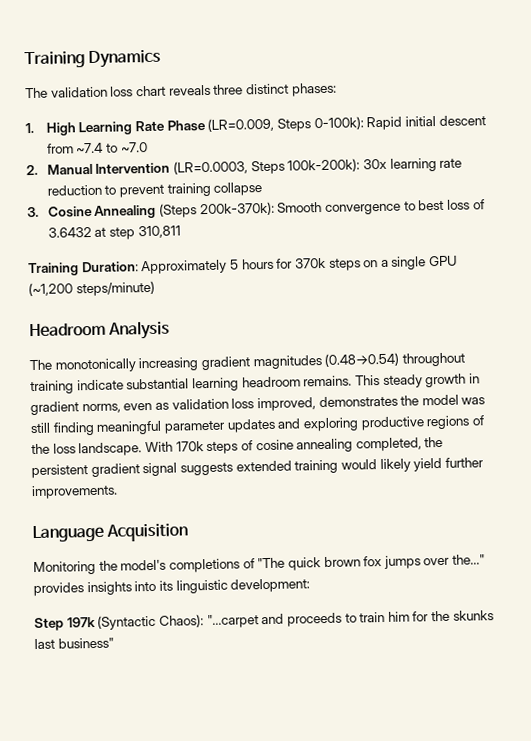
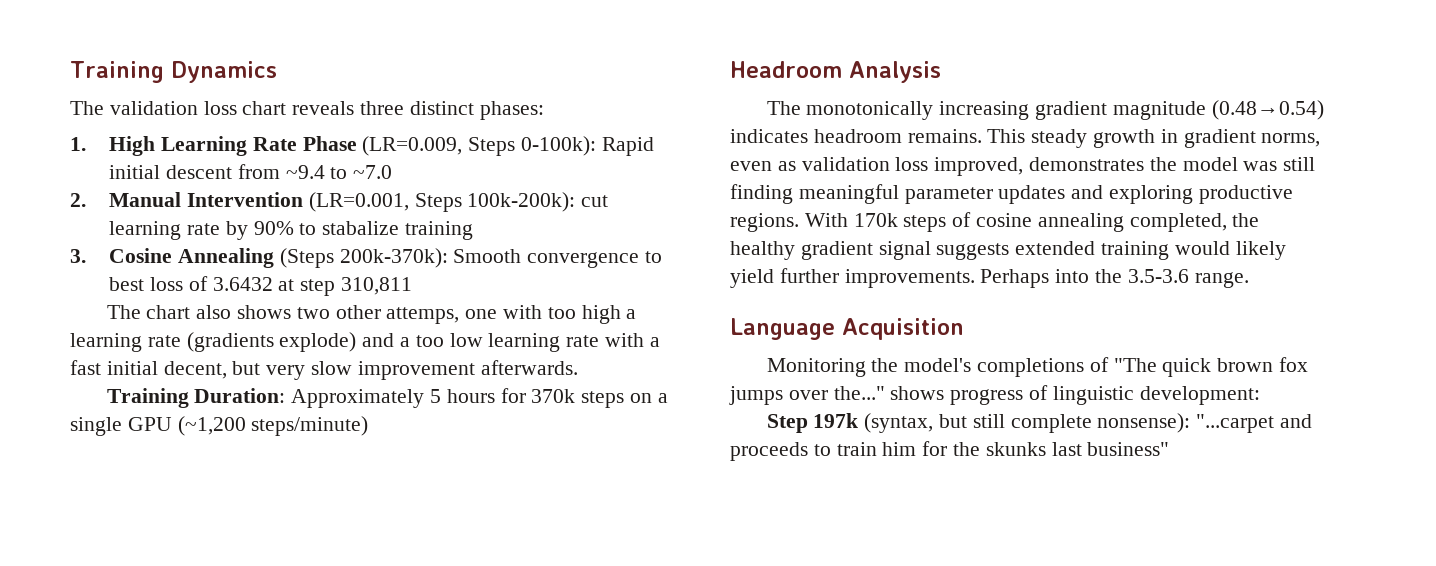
- 1. High Learning Rate Phase (LR=0.009, Steps 0-100k): Rapid initial descent from ~7.4 to ~7.0
+ 1. High Learning Rate Phase (LR=0.009, Steps 0-100k): Rapid initial descent from ~9.4 to ~7.0
- 2. Manual Intervention (LR=0.0003, Steps 100k-200k): 30x learning rate reduction to prevent training collapse
+ 2. Manual Intervention (LR=0.001, Steps 100k-200k): cut learning rate by 90% to stabalize training
+ The chart also shows two other attemps, one with too high a learning rate (gradients explode) and a too low learning rate with a fast initial decent, but very slow improvement afterwards.
- The monotonically increasing gradient magnitudes (0.48→0.54) throughout training indicate substantial learning headroom remains.
+ The monotonically increasing gradient magnitude (0.48→0.54) indicates headroom remains.
- This steady growth in gradient norms, even as validation loss improved, demonstrates the model was still finding meaningful parameter updates and exploring productive regions of the loss landscape.
+ This steady growth in gradient norms, even as validation loss improved, demonstrates the model was still finding meaningful parameter updates and exploring productive regions.
- With 170k steps of cosine annealing completed, the persistent gradient signal suggests extended training would likely yield further improvements.
+ With 170k steps of cosine annealing completed, the healthy gradient signal suggests extended training would likely yield further improvements. Perhaps into the 3.5-3.6 range.
- Monitoring the model's completions of "The quick brown fox jumps over the..." provides insights into its linguistic development:
+ Monitoring the model's completions of "The quick brown fox jumps over the..." shows progress of linguistic development:
- Step 197k (Syntactic Chaos): "...carpet and proceeds to train him for the skunks last business"
+ Step 197k (syntax, but still complete nonsense): "...carpet and proceeds to train him for the skunks last business"

